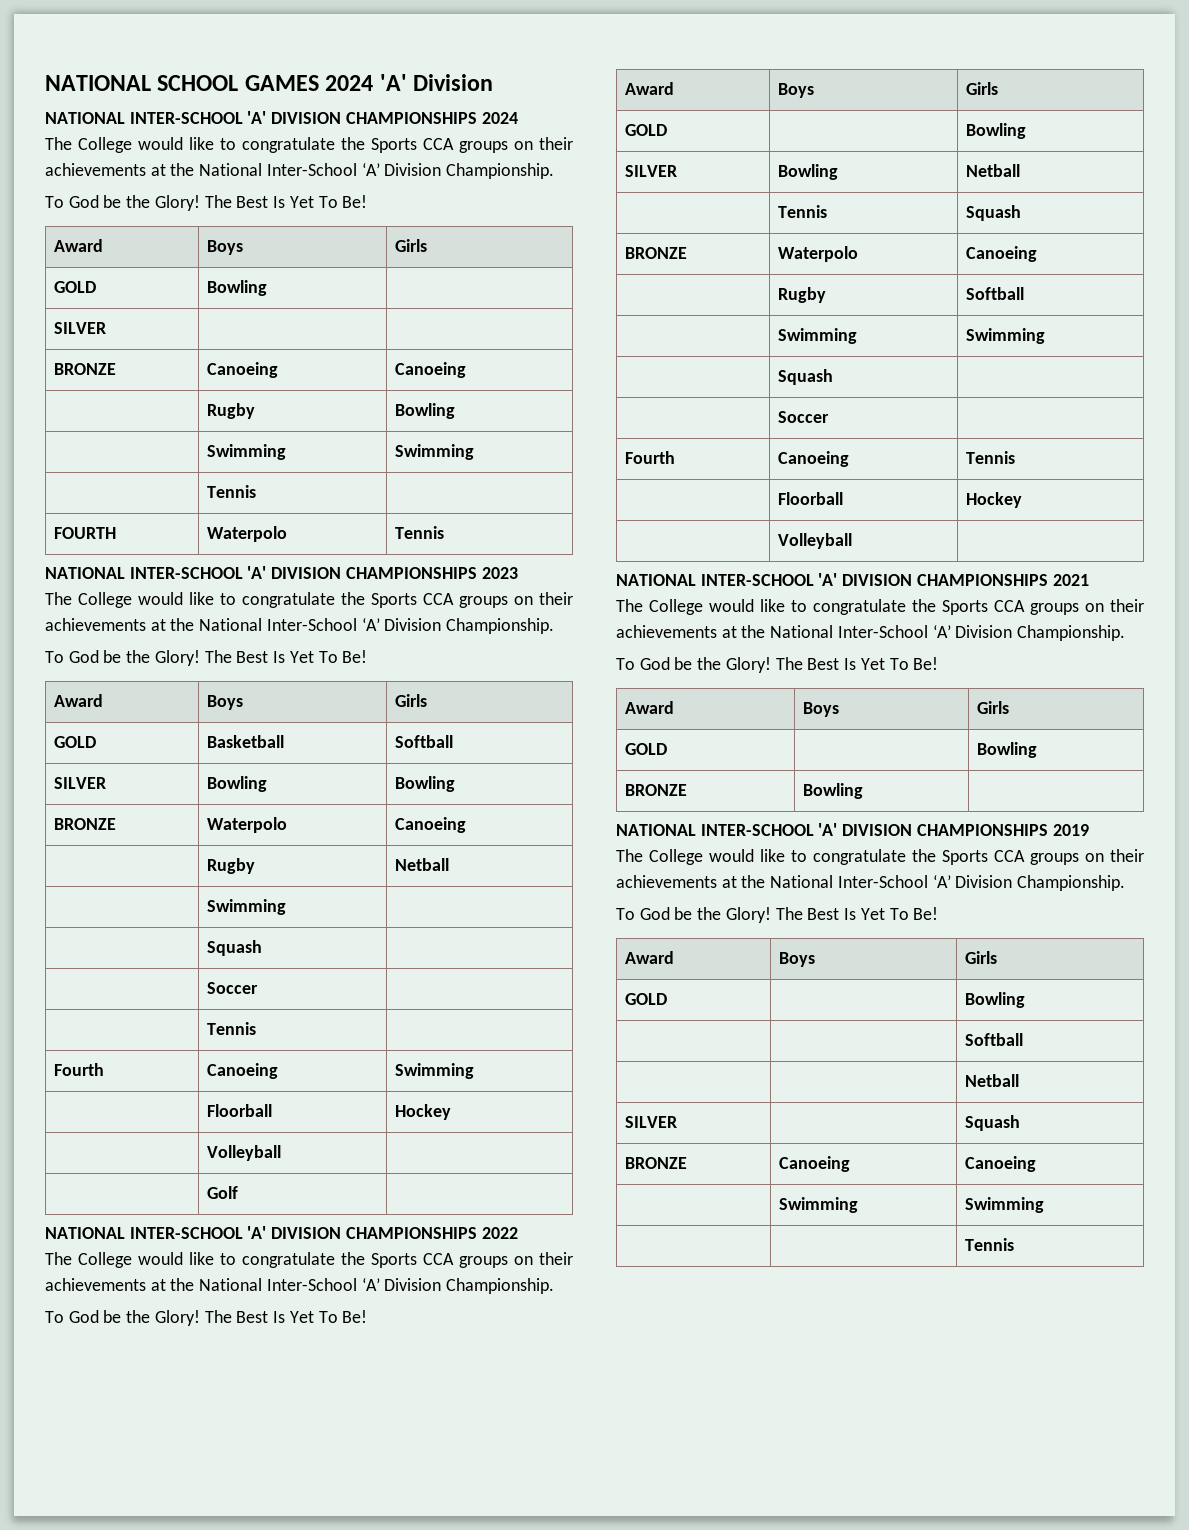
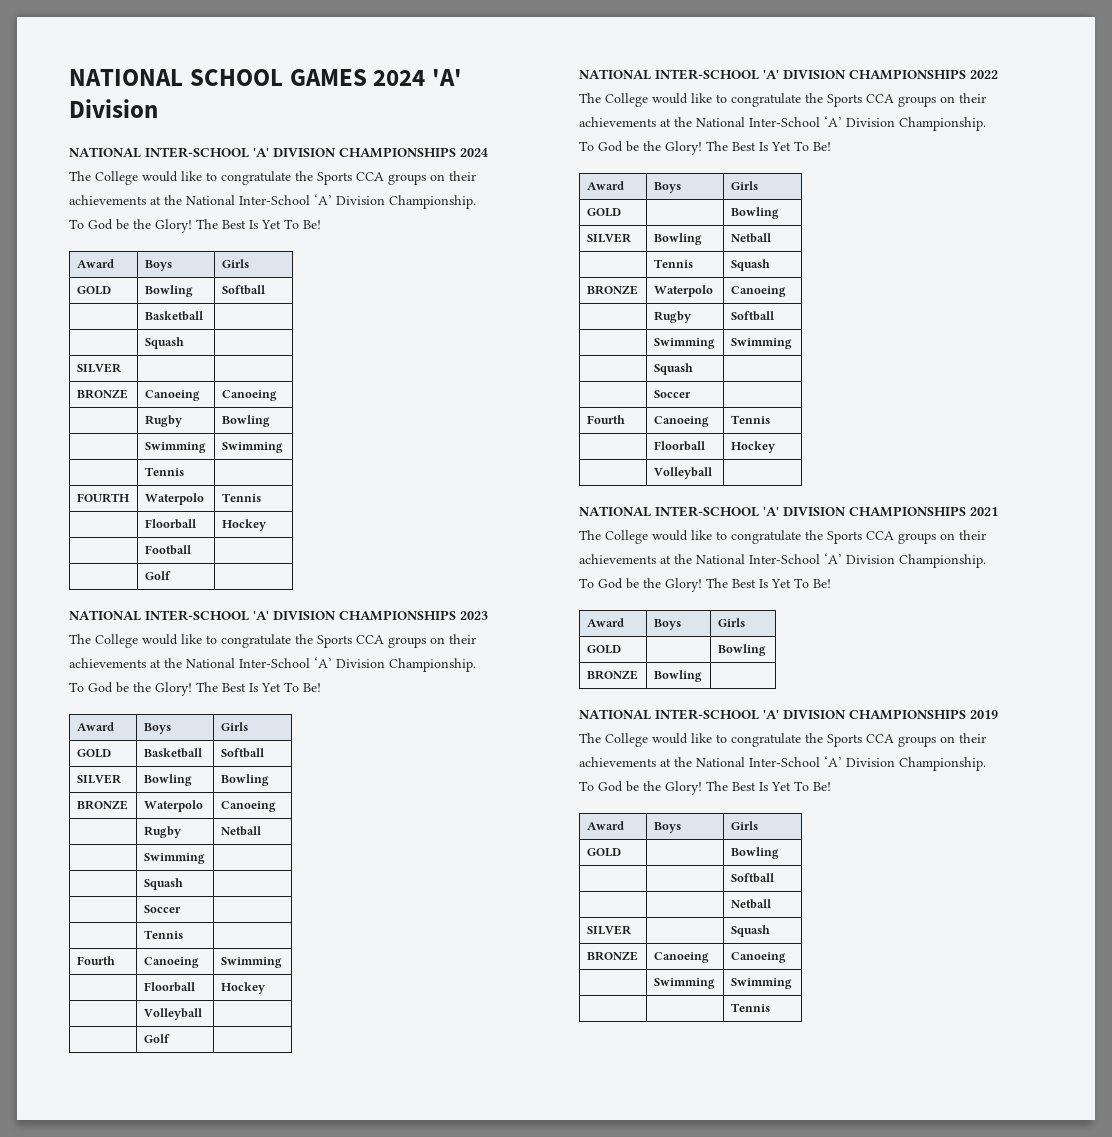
- GOLD | Bowling |
+ GOLD | Bowling | Softball
+ | Basketball |
+ | Squash |
  FOURTH | Waterpolo | Tennis
+ | Floorball | Hockey
+ | Football |
+ | Golf |

